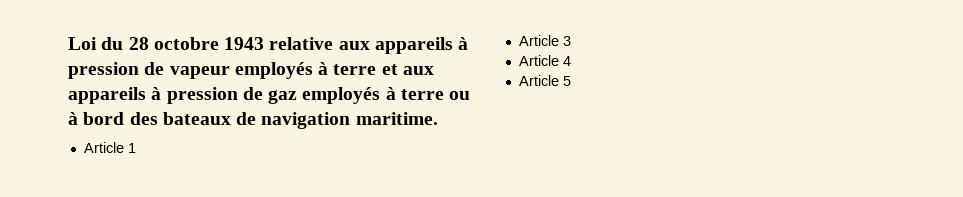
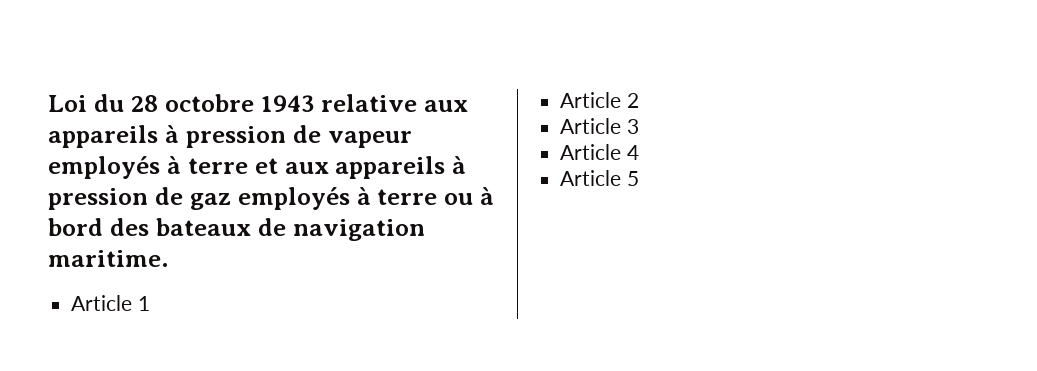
+ Article 2

